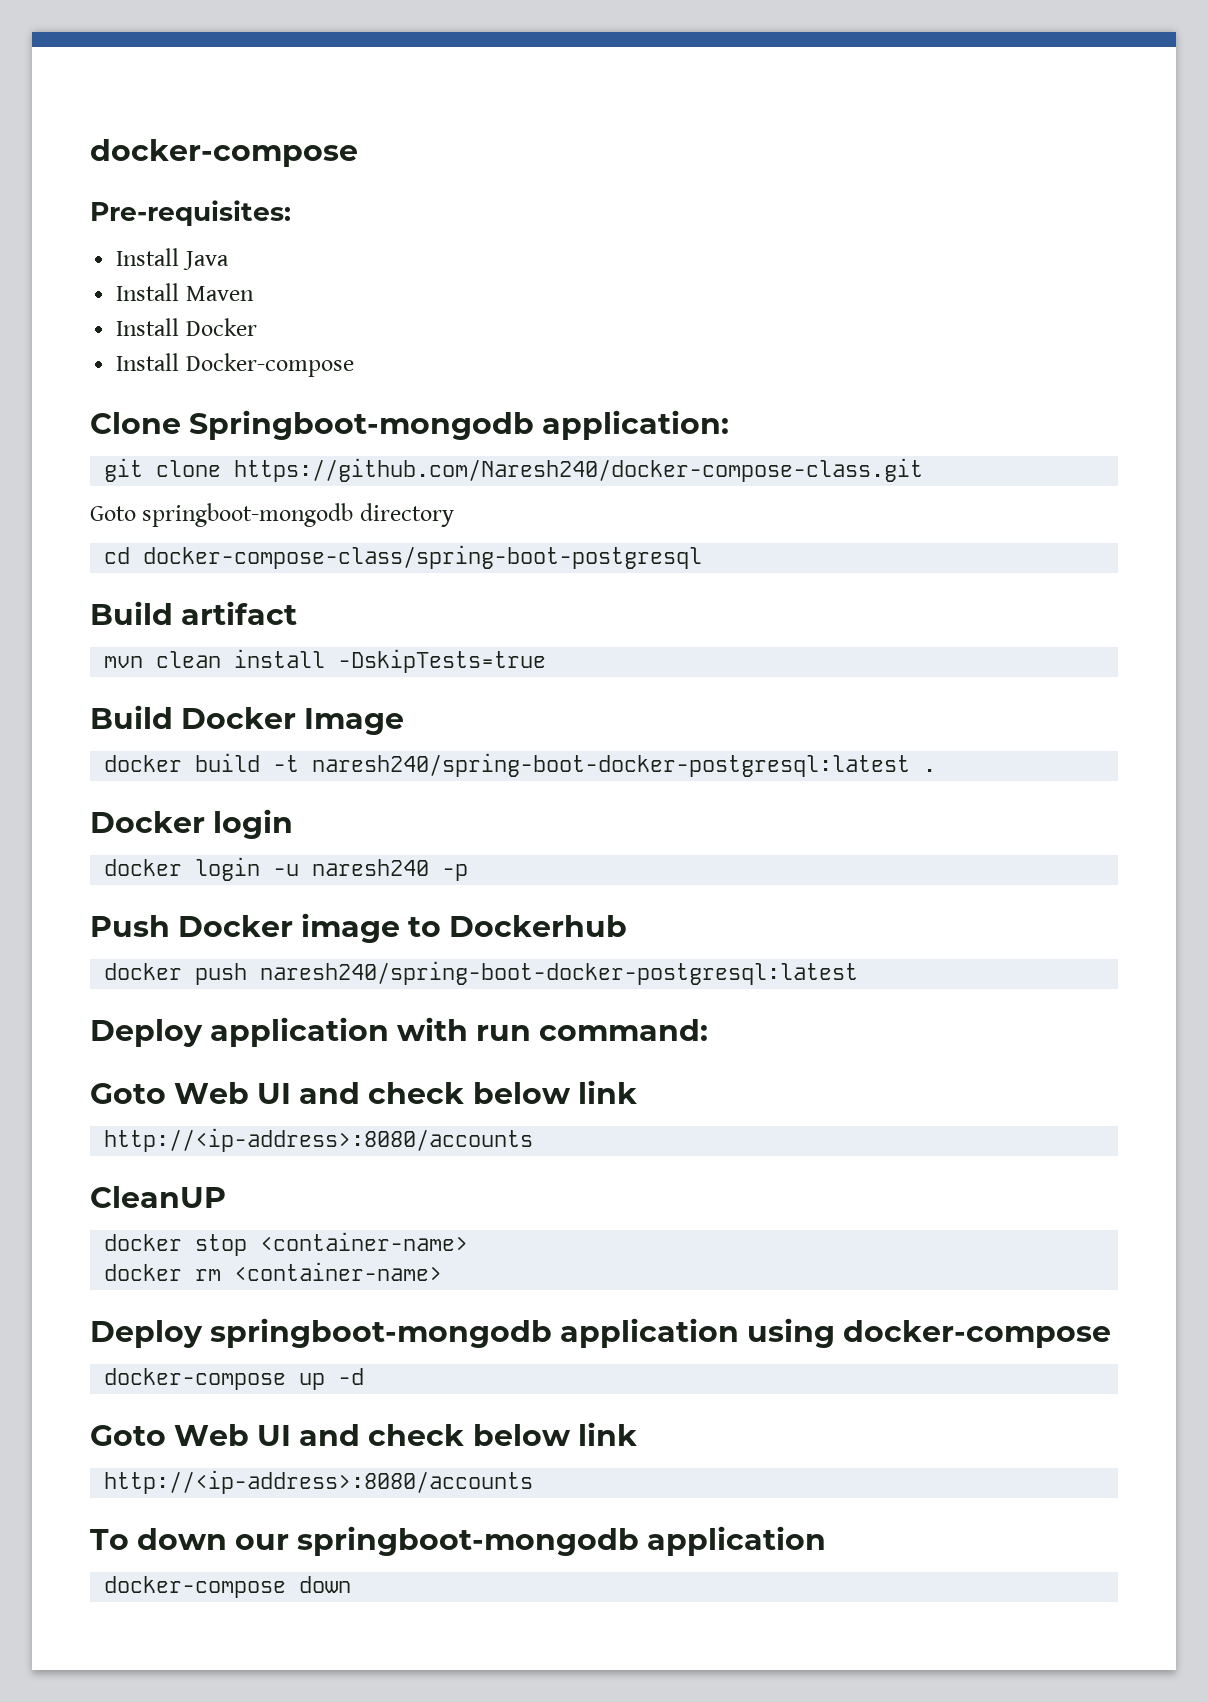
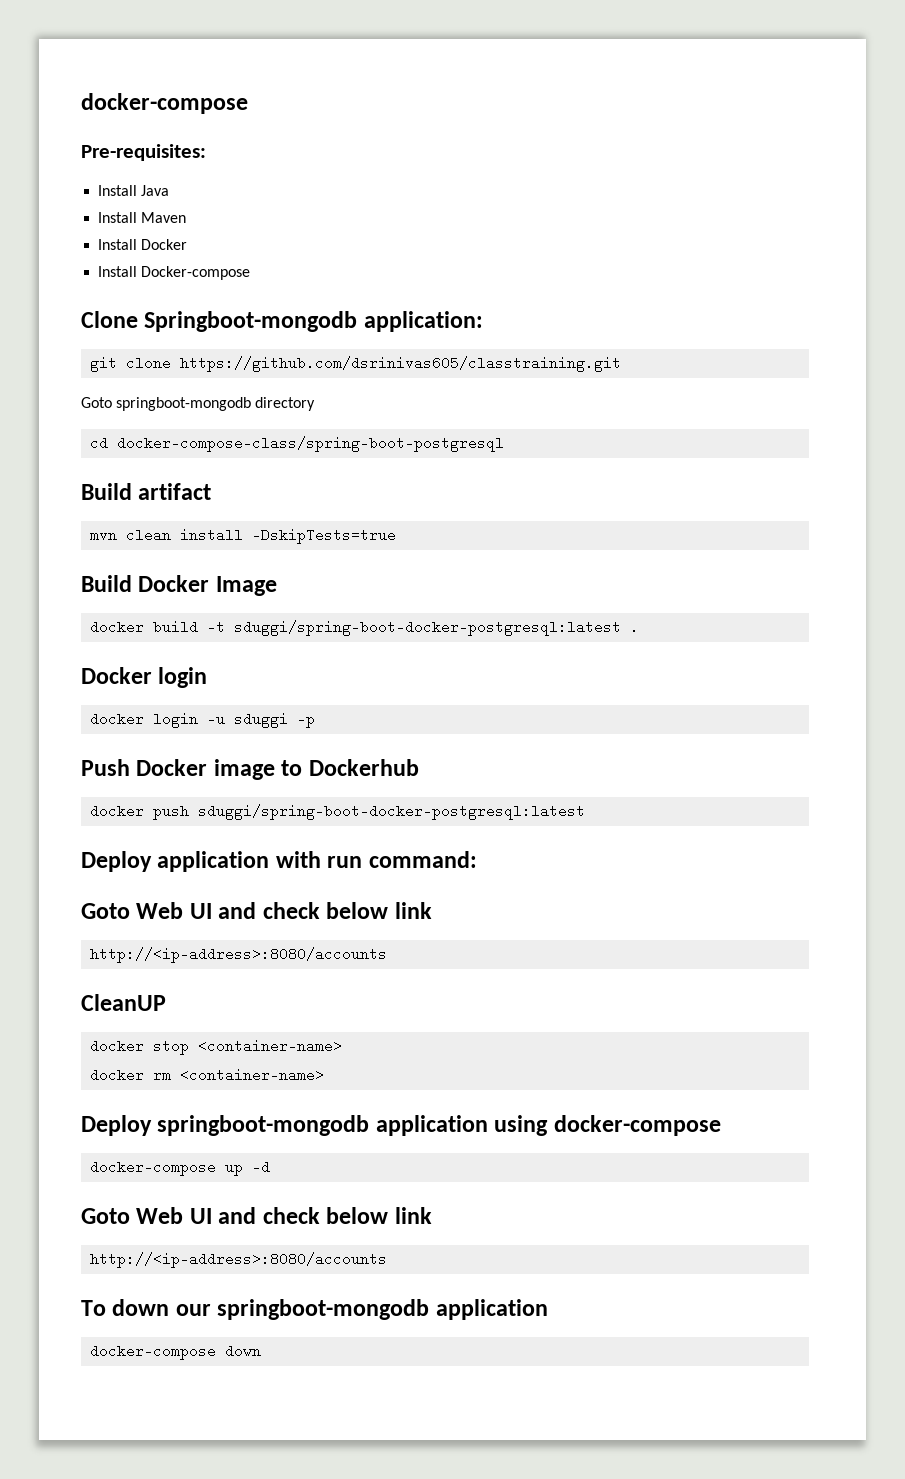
- git clone https://github.com/Naresh240/docker-compose-class.git
+ git clone https://github.com/dsrinivas605/classtraining.git
- docker build -t naresh240/spring-boot-docker-postgresql:latest .
+ docker build -t sduggi/spring-boot-docker-postgresql:latest .
- docker login -u naresh240 -p
+ docker login -u sduggi -p
- docker push naresh240/spring-boot-docker-postgresql:latest
+ docker push sduggi/spring-boot-docker-postgresql:latest

